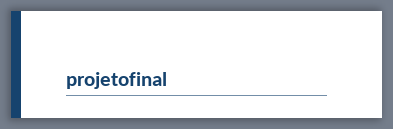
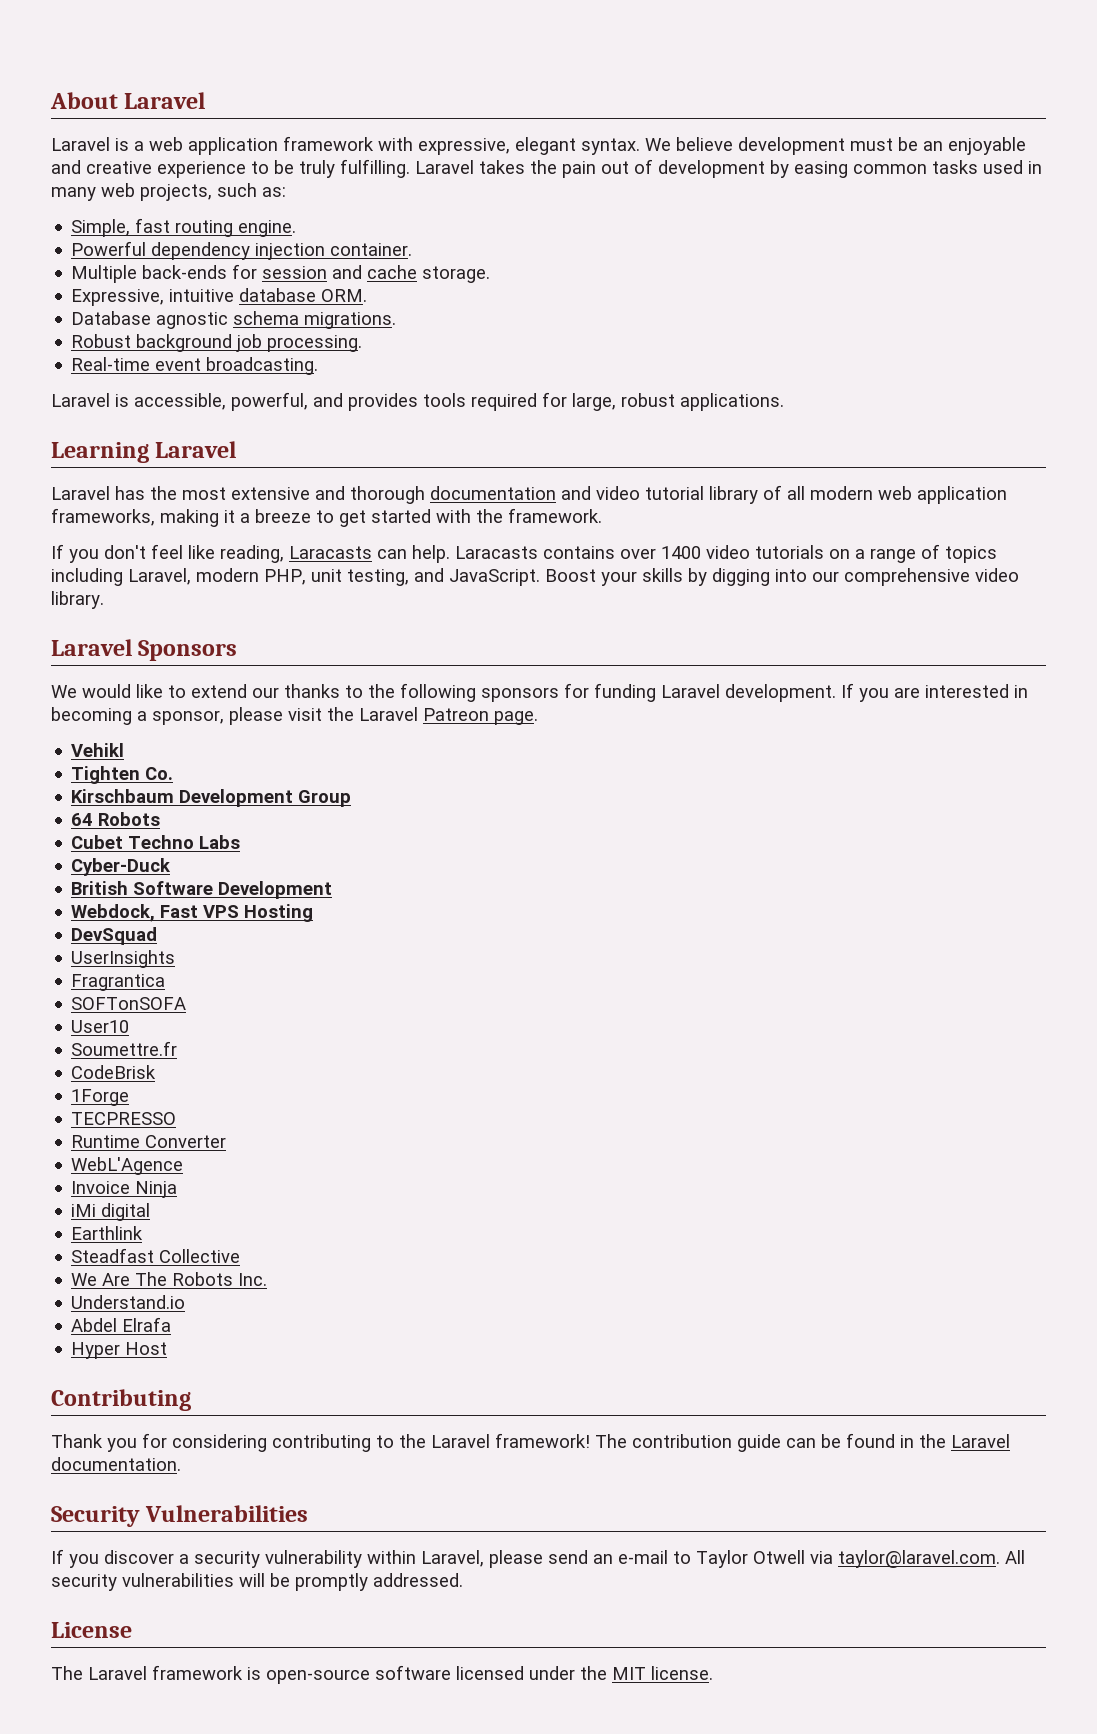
- projetofinal
+ About Laravel
+ Laravel is a web application framework with expressive, elegant syntax. We believe development must be an enjoyable and creative experience to be truly fulfilling. Laravel takes the pain out of development by easing common tasks used in many web projects, such as:
+ Simple, fast routing engine.
+ Powerful dependency injection container.
+ Multiple back-ends for session and cache storage.
+ Expressive, intuitive database ORM.
+ Database agnostic schema migrations.
+ Robust background job processing.
+ Real-time event broadcasting.
+ Laravel is accessible, powerful, and provides tools required for large, robust applications.
+ Learning Laravel
+ Laravel has the most extensive and thorough documentation and video tutorial library of all modern web application frameworks, making it a breeze to get started with the framework.
+ If you don't feel like reading, Laracasts can help. Laracasts contains over 1400 video tutorials on a range of topics including Laravel, modern PHP, unit testing, and JavaScript. Boost your skills by digging into our comprehensive video library.
+ Laravel Sponsors
+ We would like to extend our thanks to the following sponsors for funding Laravel development. If you are interested in becoming a sponsor, please visit the Laravel Patreon page.
+ Vehikl
+ Tighten Co.
+ Kirschbaum Development Group
+ 64 Robots
+ Cubet Techno Labs
+ Cyber-Duck
+ British Software Development
+ Webdock, Fast VPS Hosting
+ DevSquad
+ UserInsights
+ Fragrantica
+ SOFTonSOFA
+ User10
+ Soumettre.fr
+ CodeBrisk
+ 1Forge
+ TECPRESSO
+ Runtime Converter
+ WebL'Agence
+ Invoice Ninja
+ iMi digital
+ Earthlink
+ Steadfast Collective
+ We Are The Robots Inc.
+ Understand.io
+ Abdel Elrafa
+ Hyper Host
+ Contributing
+ Thank you for considering contributing to the Laravel framework! The contribution guide can be found in the Laravel documentation.
+ Security Vulnerabilities
+ If you discover a security vulnerability within Laravel, please send an e-mail to Taylor Otwell via taylor@laravel.com. All security vulnerabilities will be promptly addressed.
+ License
+ The Laravel framework is open-source software licensed under the MIT license.

